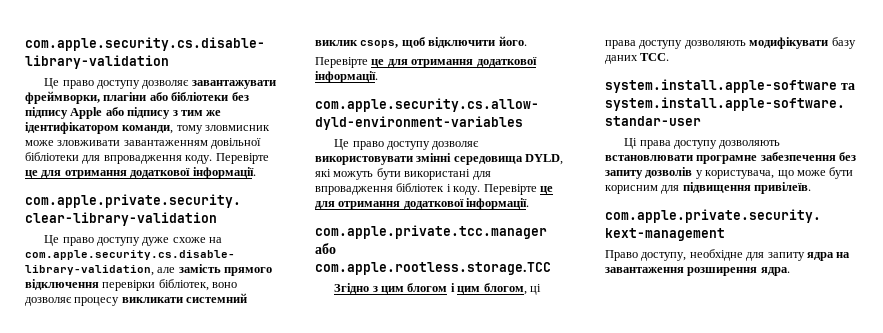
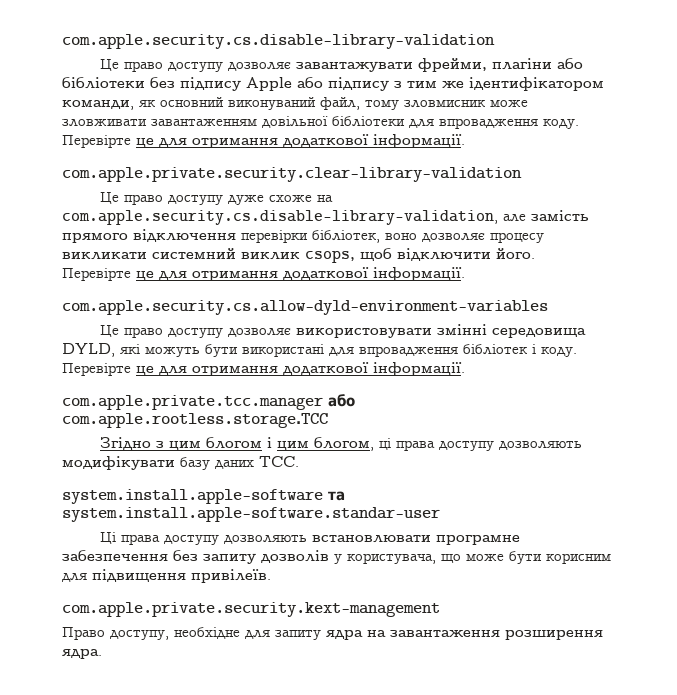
- Це право доступу дозволяє завантажувати фреймворки, плагіни або бібліотеки без підпису Apple або підпису з тим же ідентифікатором команди, тому зловмисник може зловживати завантаженням довільної бібліотеки для впровадження коду.
+ Це право доступу дозволяє завантажувати фрейми, плагіни або бібліотеки без підпису Apple або підпису з тим же ідентифікатором команди, як основний виконуваний файл, тому зловмисник може зловживати завантаженням довільної бібліотеки для впровадження коду.

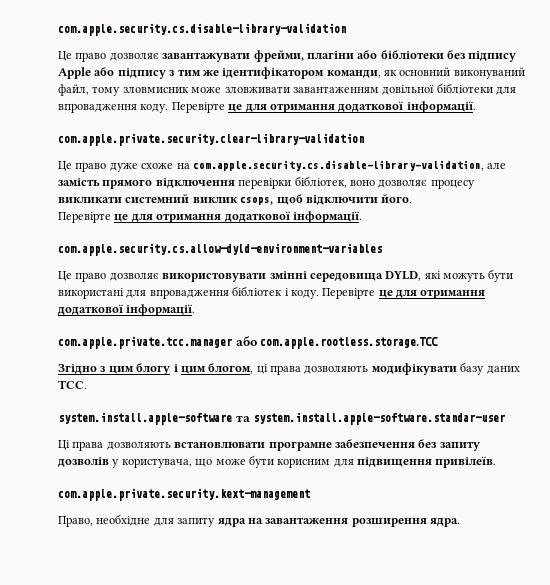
- Це право доступу дозволяє завантажувати фрейми, плагіни або бібліотеки без підпису Apple або підпису з тим же ідентифікатором команди, як основний виконуваний файл, тому зловмисник може зловживати завантаженням довільної бібліотеки для впровадження коду.
+ Це право дозволяє завантажувати фрейми, плагіни або бібліотеки без підпису Apple або підпису з тим же ідентифікатором команди, як основний виконуваний файл, тому зловмисник може зловживати завантаженням довільної бібліотеки для впровадження коду.
- Це право доступу дуже схоже на com.apple.security.cs.disable-library-validation, але замість прямого відключення перевірки бібліотек, воно дозволяє процесу викликати системний виклик csops, щоб відключити його.
+ Це право дуже схоже на com.apple.security.cs.disable-library-validation, але замість прямого відключення перевірки бібліотек, воно дозволяє процесу викликати системний виклик csops, щоб відключити його.
- Це право доступу дозволяє використовувати змінні середовища DYLD, які можуть бути використані для впровадження бібліотек і коду.
+ Це право дозволяє використовувати змінні середовища DYLD, які можуть бути використані для впровадження бібліотек і коду.
- Згідно з цим блогом і цим блогом, ці права доступу дозволяють модифікувати базу даних TCC.
+ Згідно з цим блогу і цим блогом, ці права дозволяють модифікувати базу даних TCC.
- Ці права доступу дозволяють встановлювати програмне забезпечення без запиту дозволів у користувача, що може бути корисним для підвищення привілеїв.
+ Ці права дозволяють встановлювати програмне забезпечення без запиту дозволів у користувача, що може бути корисним для підвищення привілеїв.
- Право доступу, необхідне для запиту ядра на завантаження розширення ядра.
+ Право, необхідне для запиту ядра на завантаження розширення ядра.

